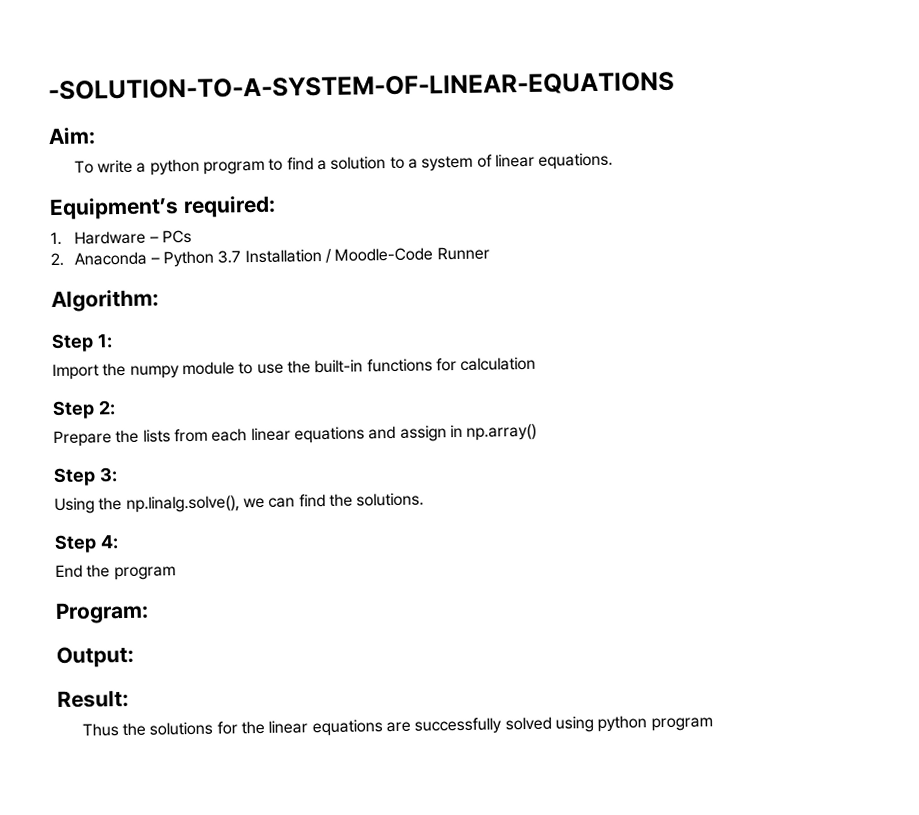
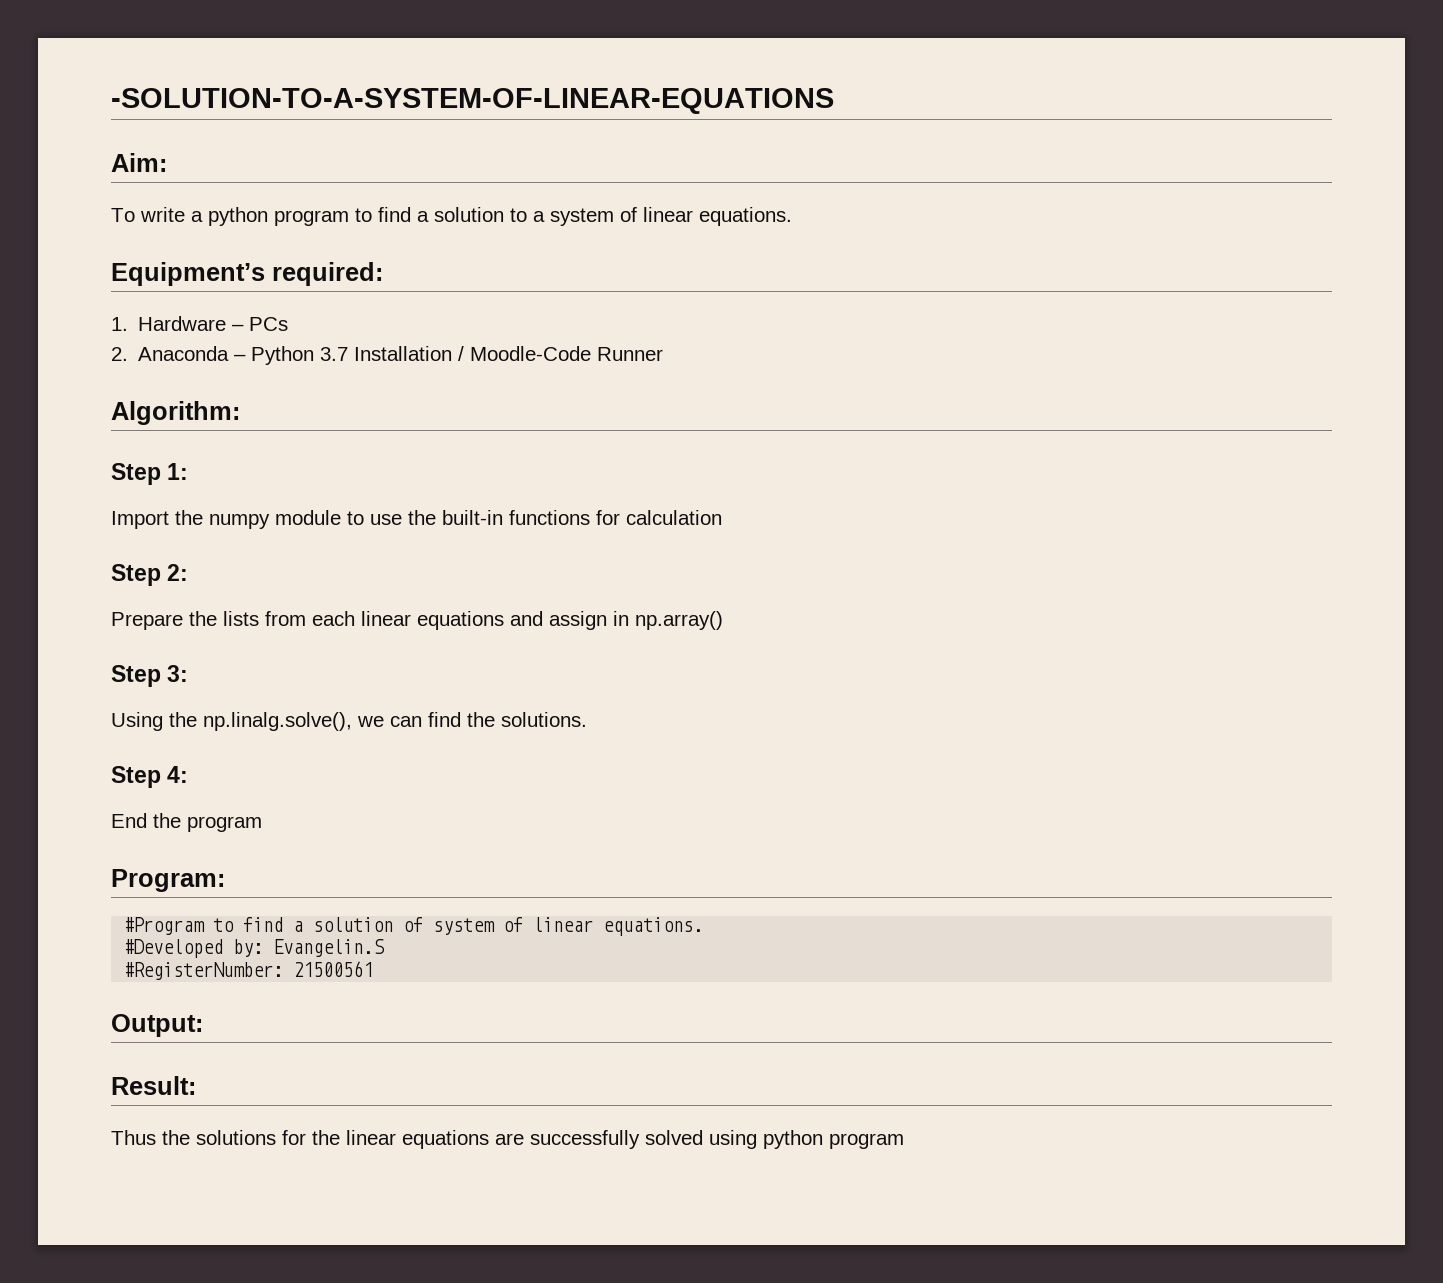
+ #Program to find a solution of system of linear equations.
+ #Developed by: Evangelin.S
+ #RegisterNumber: 21500561

